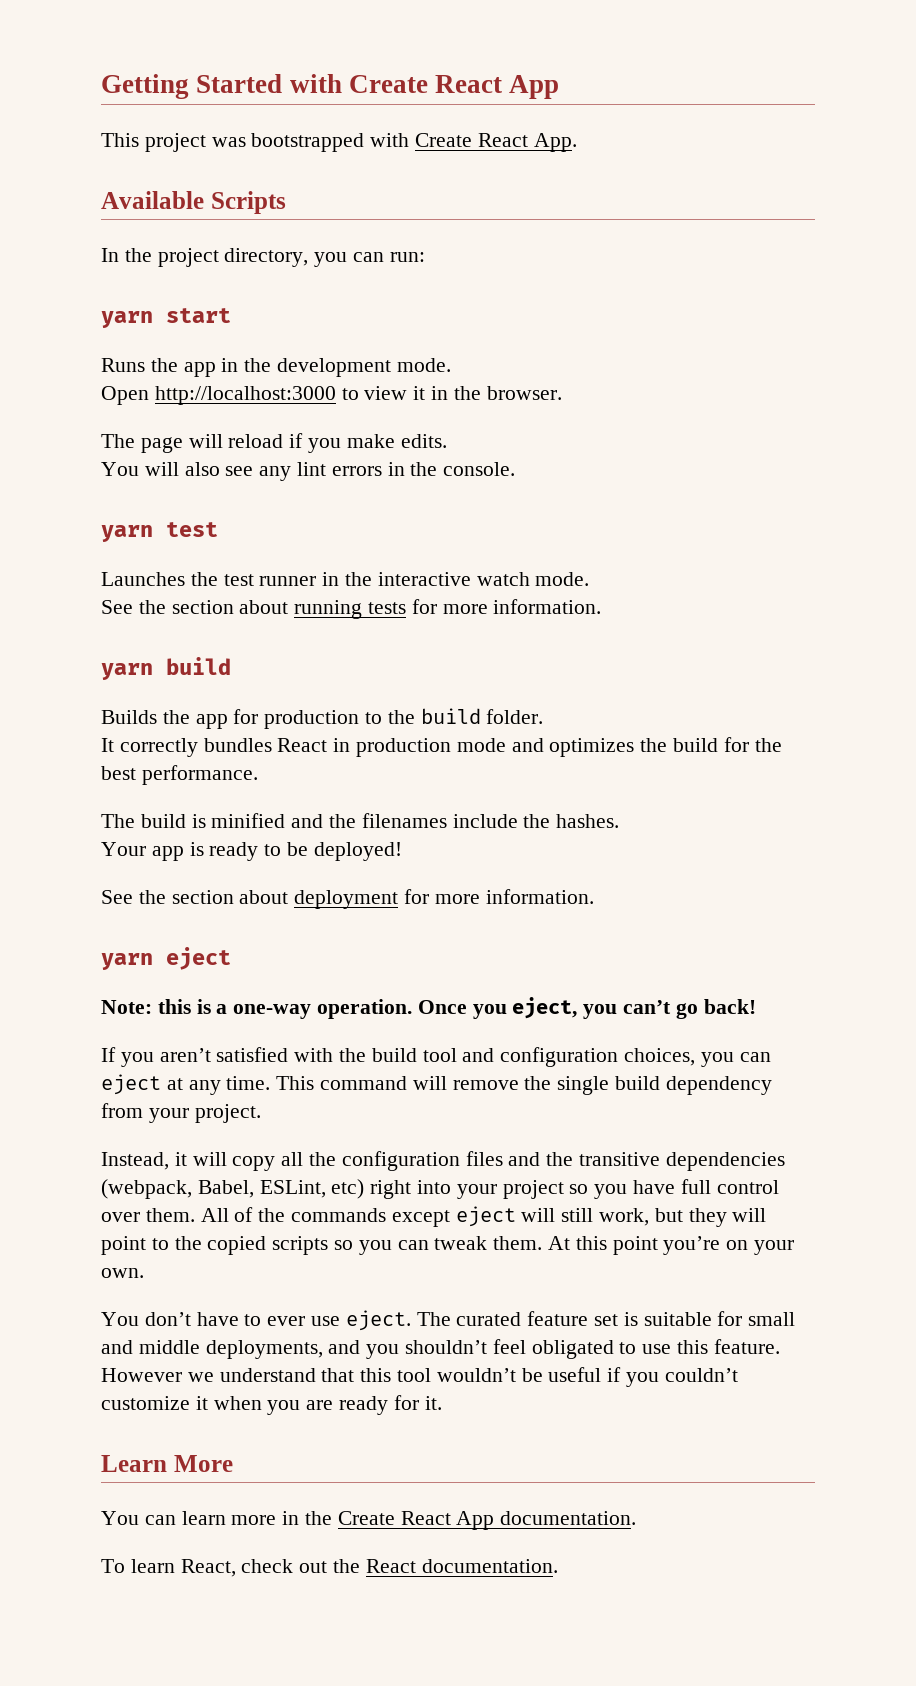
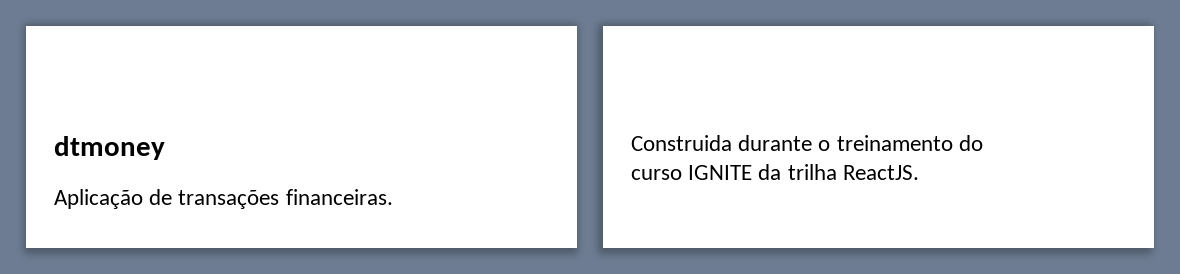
- Getting Started with Create React App
- This project was bootstrapped with Create React App.
- Available Scripts
- In the project directory, you can run:
- yarn start
- Runs the app in the development mode.
- Open http://localhost:3000 to view it in the browser.
- The page will reload if you make edits.
- You will also see any lint errors in the console.
- yarn test
- Launches the test runner in the interactive watch mode.
- See the section about running tests for more information.
- yarn build
- Builds the app for production to the build folder.
- It correctly bundles React in production mode and optimizes the build for the best performance.
- The build is minified and the filenames include the hashes.
- Your app is ready to be deployed!
- See the section about deployment for more information.
- yarn eject
- Note: this is a one-way operation. Once you eject, you can’t go back!
- If you aren’t satisfied with the build tool and configuration choices, you can eject at any time. This command will remove the single build dependency from your project.
- Instead, it will copy all the configuration files and the transitive dependencies (webpack, Babel, ESLint, etc) right into your project so you have full control over them. All of the commands except eject will still work, but they will point to the copied scripts so you can tweak them. At this point you’re on your own.
- You don’t have to ever use eject. The curated feature set is suitable for small and middle deployments, and you shouldn’t feel obligated to use this feature. However we understand that this tool wouldn’t be useful if you couldn’t customize it when you are ready for it.
- Learn More
- You can learn more in the Create React App documentation.
- To learn React, check out the React documentation.
+ dtmoney
+ Aplicação de transações financeiras. Construida durante o treinamento do curso IGNITE da trilha ReactJS.

